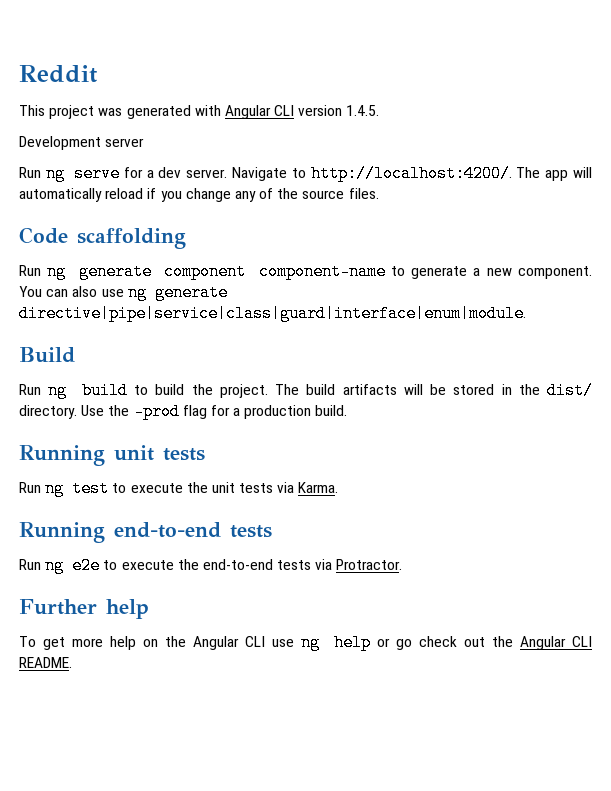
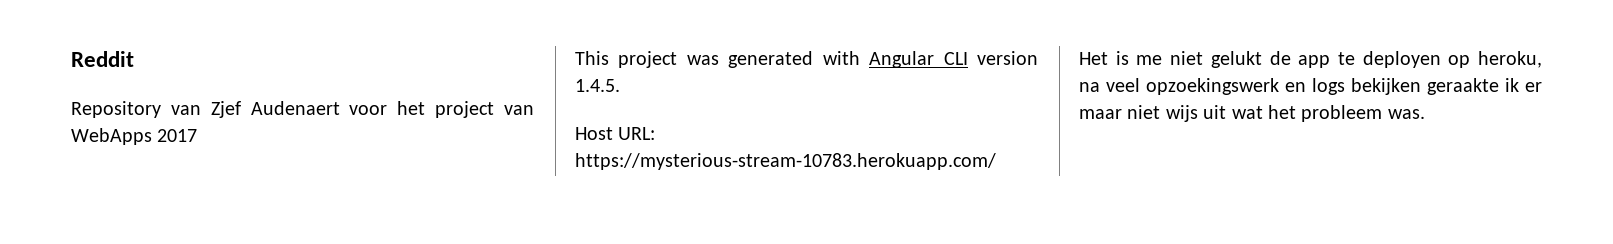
+ Repository van Zjef Audenaert voor het project van WebApps 2017
- Development server
- Run ng serve for a dev server. Navigate to http://localhost:4200/. The app will automatically reload if you change any of the source files.
- Code scaffolding
- Run ng generate component component-name to generate a new component. You can also use ng generate directive|pipe|service|class|guard|interface|enum|module.
- Build
- Run ng build to build the project. The build artifacts will be stored in the dist/ directory. Use the -prod flag for a production build.
- Running unit tests
- Run ng test to execute the unit tests via Karma.
- Running end-to-end tests
- Run ng e2e to execute the end-to-end tests via Protractor.
- Further help
- To get more help on the Angular CLI use ng help or go check out the Angular CLI README.
+ Host URL: https://mysterious-stream-10783.herokuapp.com/
+ Het is me niet gelukt de app te deployen op heroku, na veel opzoekingswerk en logs bekijken geraakte ik er maar niet wijs uit wat het probleem was.

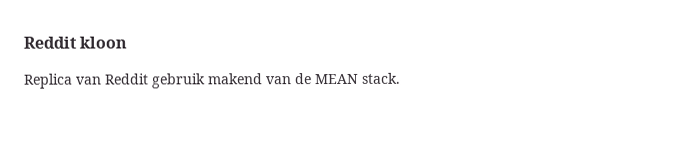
- Reddit
- Repository van Zjef Audenaert voor het project van WebApps 2017
- This project was generated with Angular CLI version 1.4.5.
- Host URL: https://mysterious-stream-10783.herokuapp.com/
- Het is me niet gelukt de app te deployen op heroku, na veel opzoekingswerk en logs bekijken geraakte ik er maar niet wijs uit wat het probleem was.
+ Reddit kloon
+ Replica van Reddit gebruik makend van de MEAN stack.

